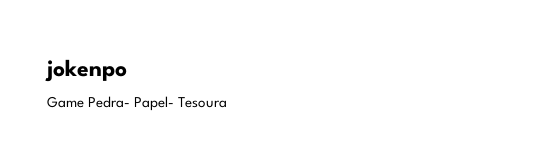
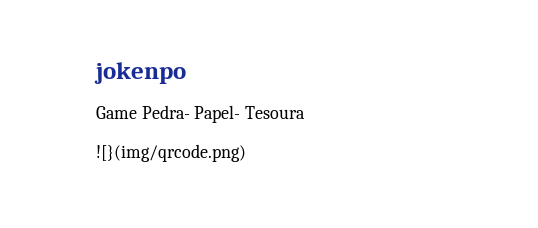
+ ![}(img/qrcode.png)

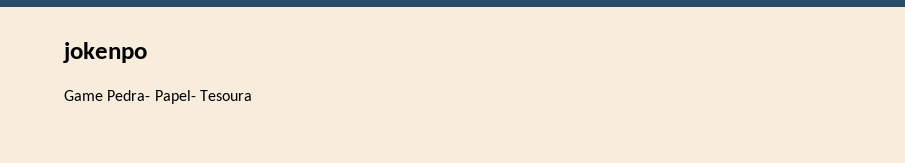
- ![}(img/qrcode.png)

